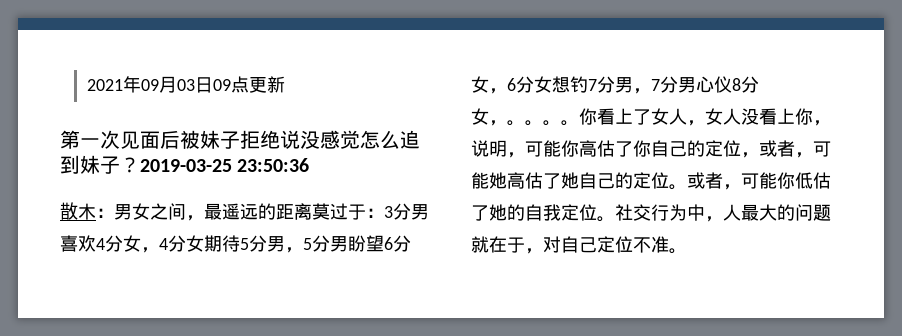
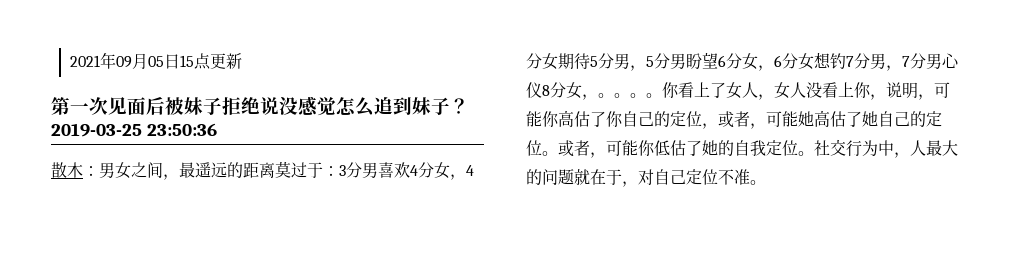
- 2021年09月03日09点更新
+ 2021年09月05日15点更新

